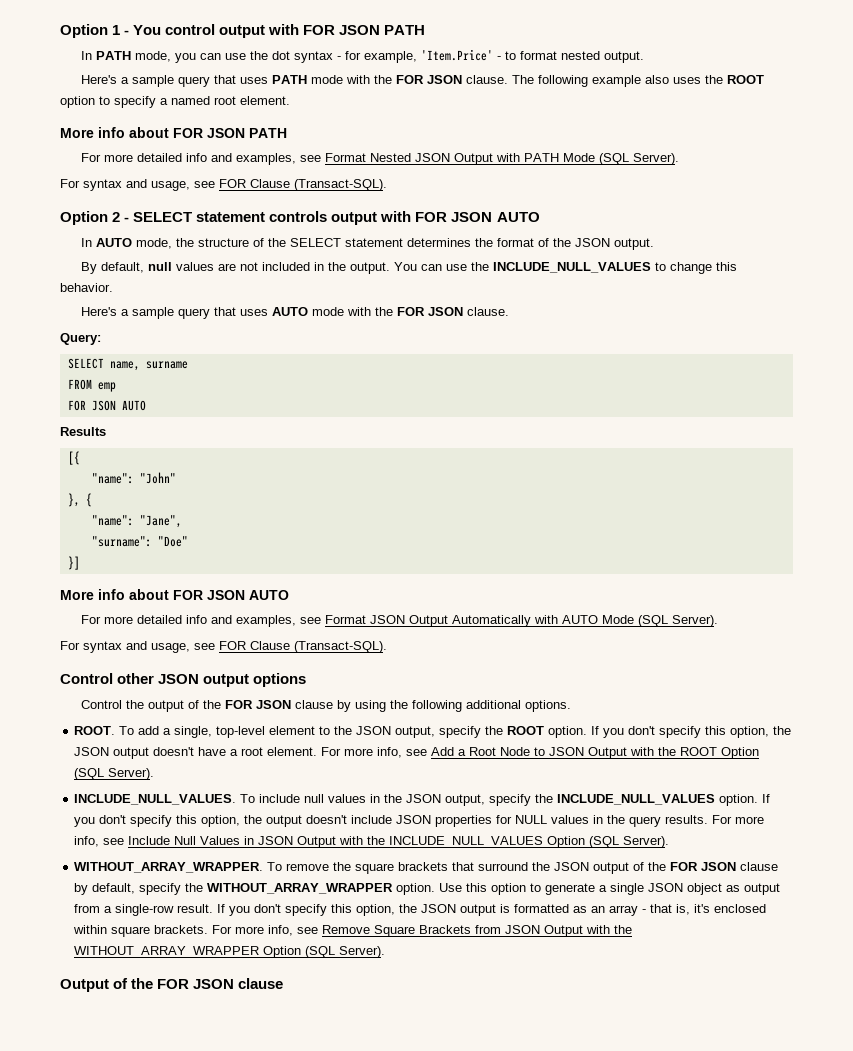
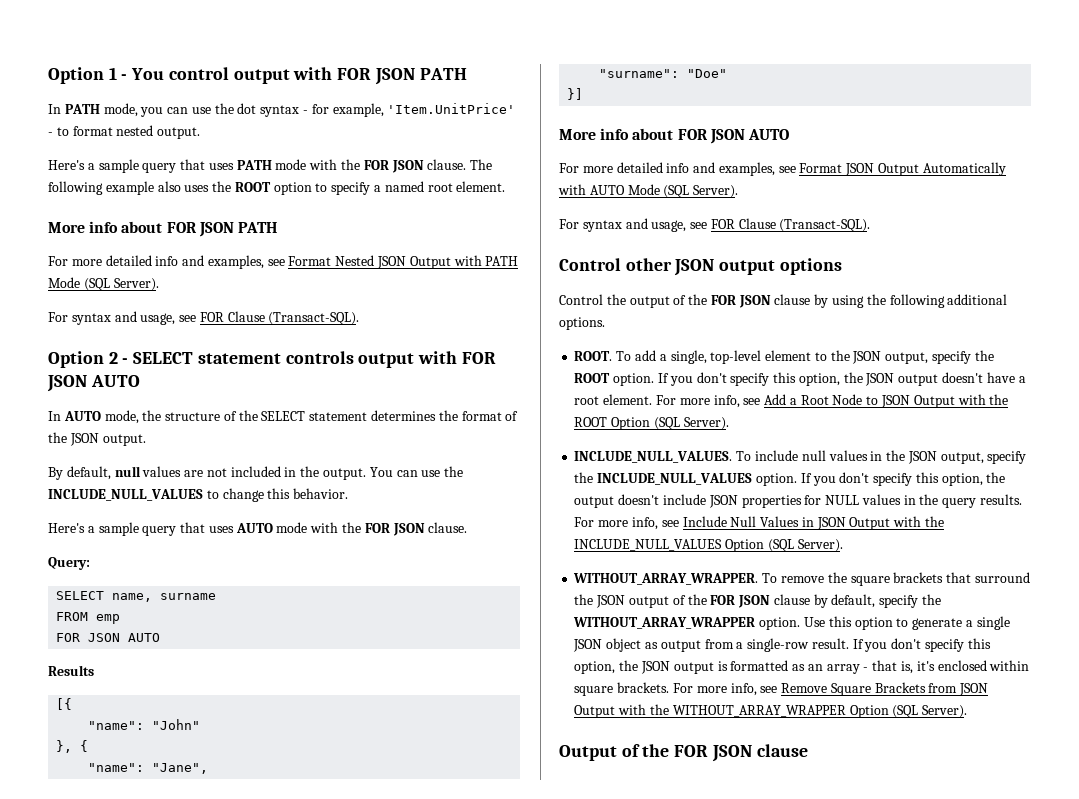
- In PATH mode, you can use the dot syntax - for example, 'Item.Price' - to format nested output.
+ In PATH mode, you can use the dot syntax - for example, 'Item.UnitPrice' - to format nested output.

